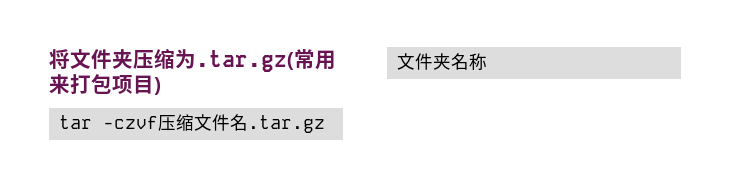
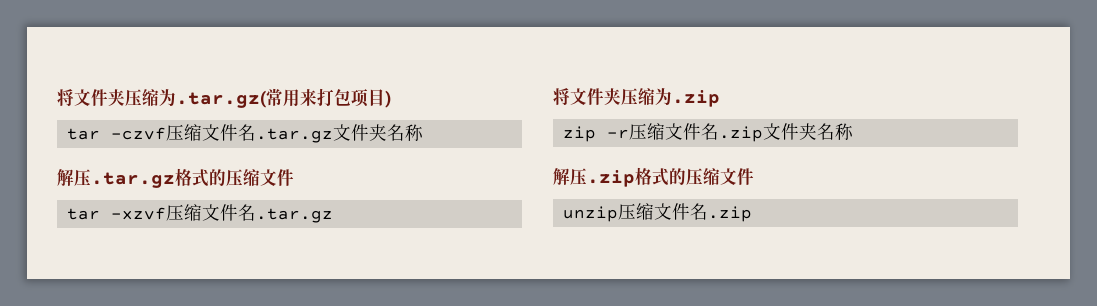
+ 解压.tar.gz格式的压缩文件
+ tar -xzvf压缩文件名.tar.gz
+ 将文件夹压缩为.zip
+ zip -r压缩文件名.zip文件夹名称
+ 解压.zip格式的压缩文件
+ unzip压缩文件名.zip

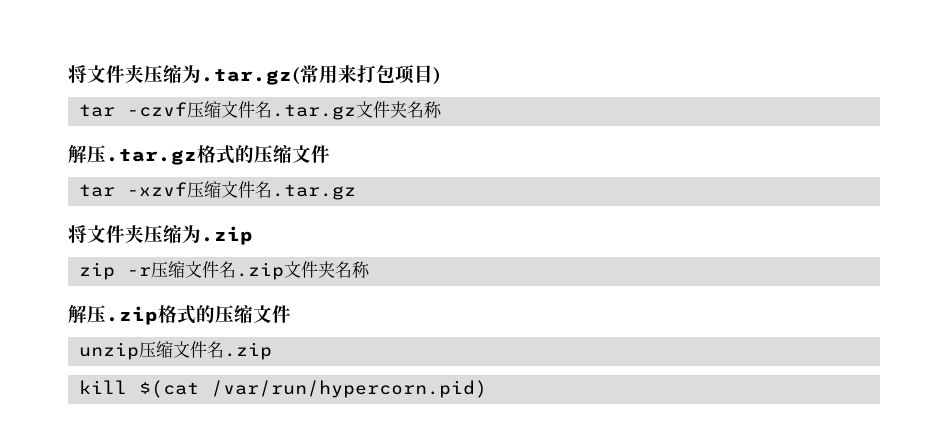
+ kill $(cat /var/run/hypercorn.pid)

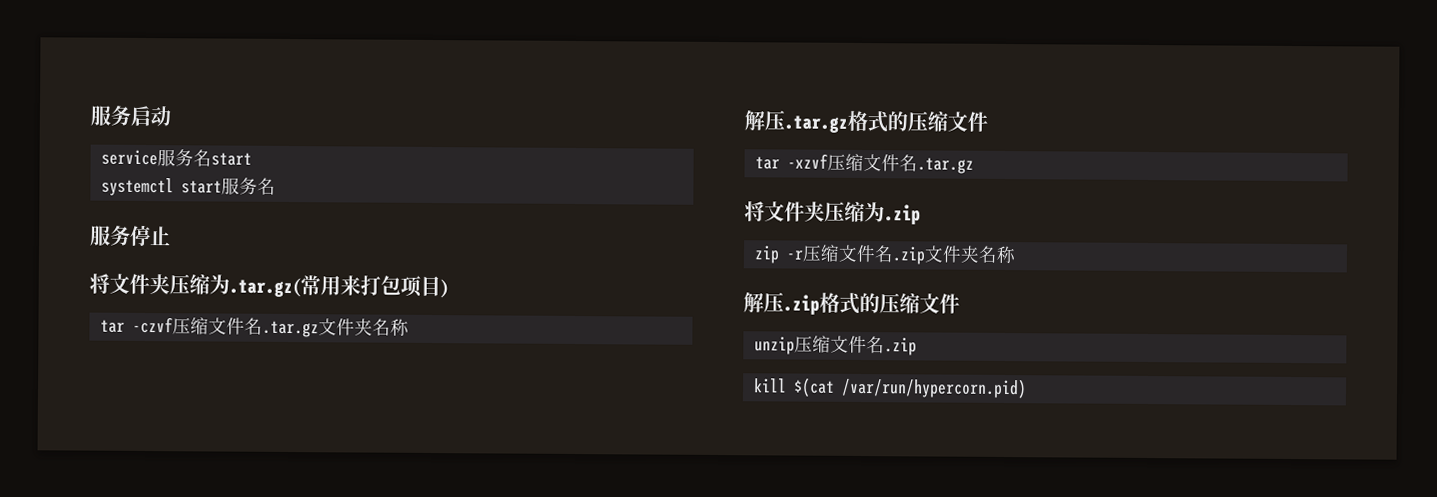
+ 服务启动
+ service服务名start
+ systemctl start服务名
+ 服务停止

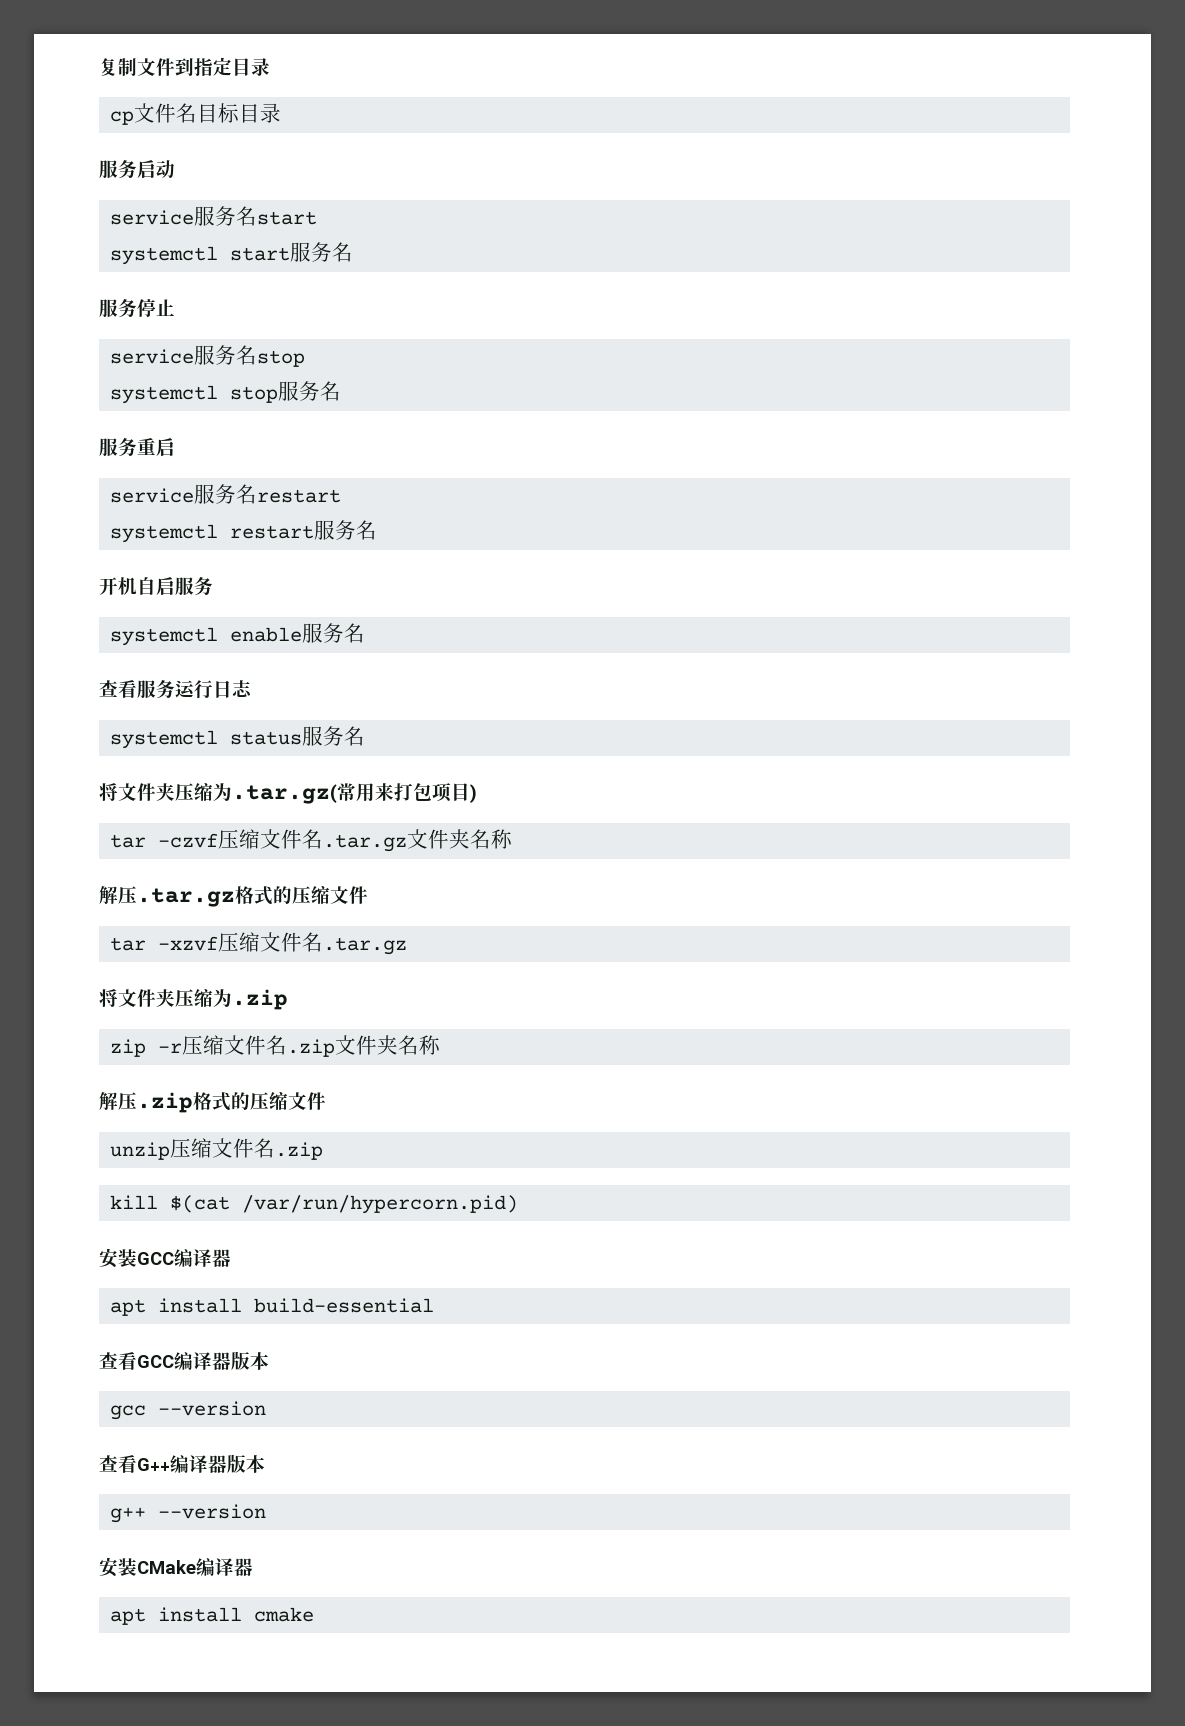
+ 复制文件到指定目录
+ cp文件名目标目录
+ service服务名stop
+ systemctl stop服务名
+ 服务重启
+ service服务名restart
+ systemctl restart服务名
+ 开机自启服务
+ systemctl enable服务名
+ 查看服务运行日志
+ systemctl status服务名
+ 安装GCC编译器
+ apt install build-essential
+ 查看GCC编译器版本
+ gcc --version
+ 查看G++编译器版本
+ g++ --version
+ 安装CMake编译器
+ apt install cmake

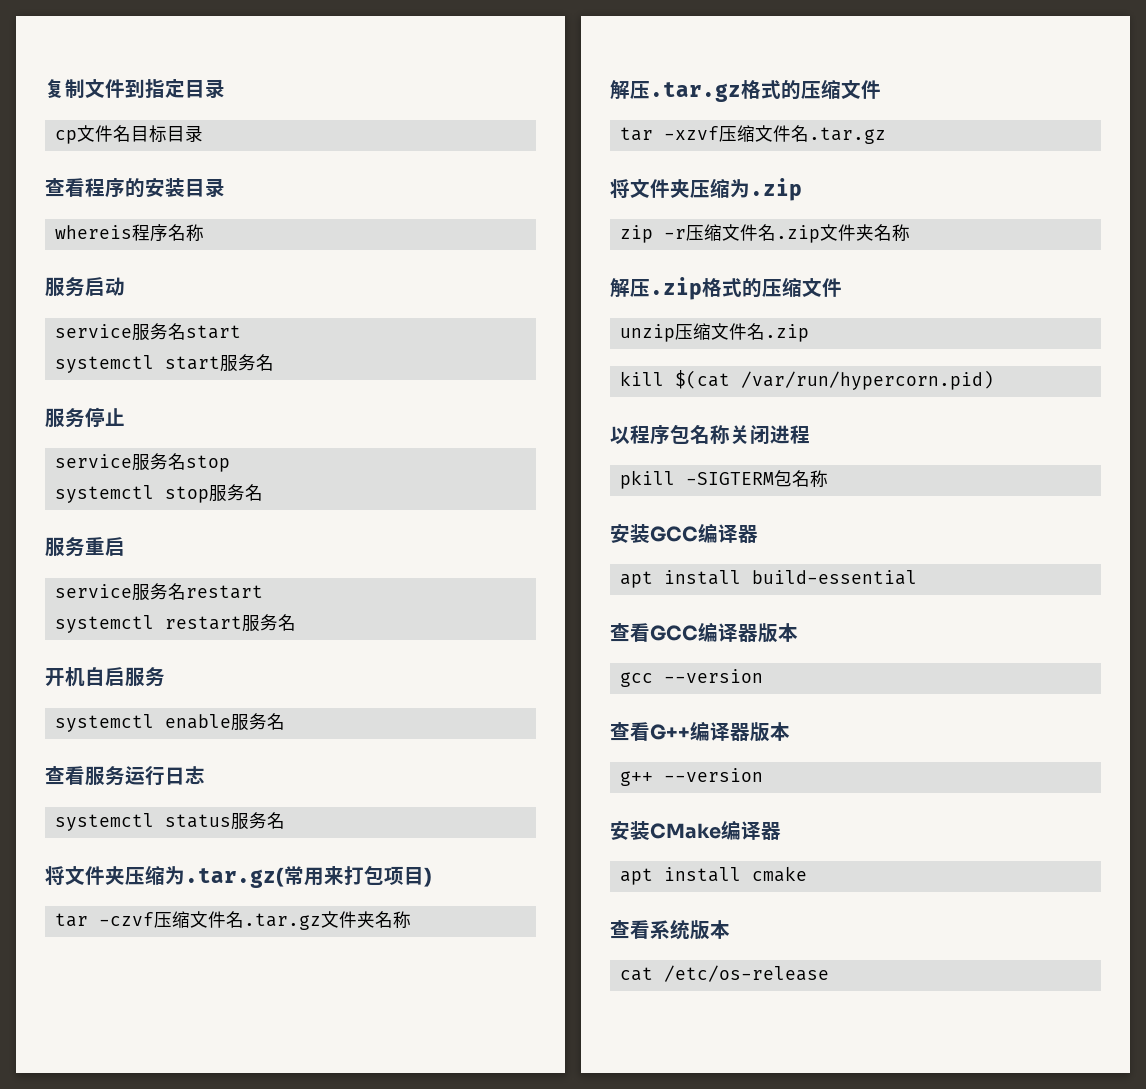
+ 查看程序的安装目录
+ whereis程序名称
+ 以程序包名称关闭进程
+ pkill -SIGTERM包名称
+ 查看系统版本
+ cat /etc/os-release

